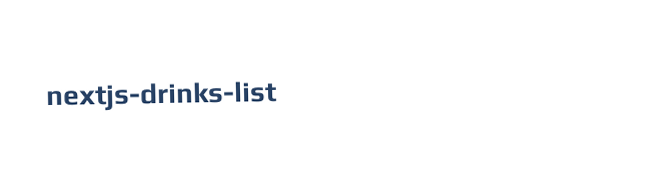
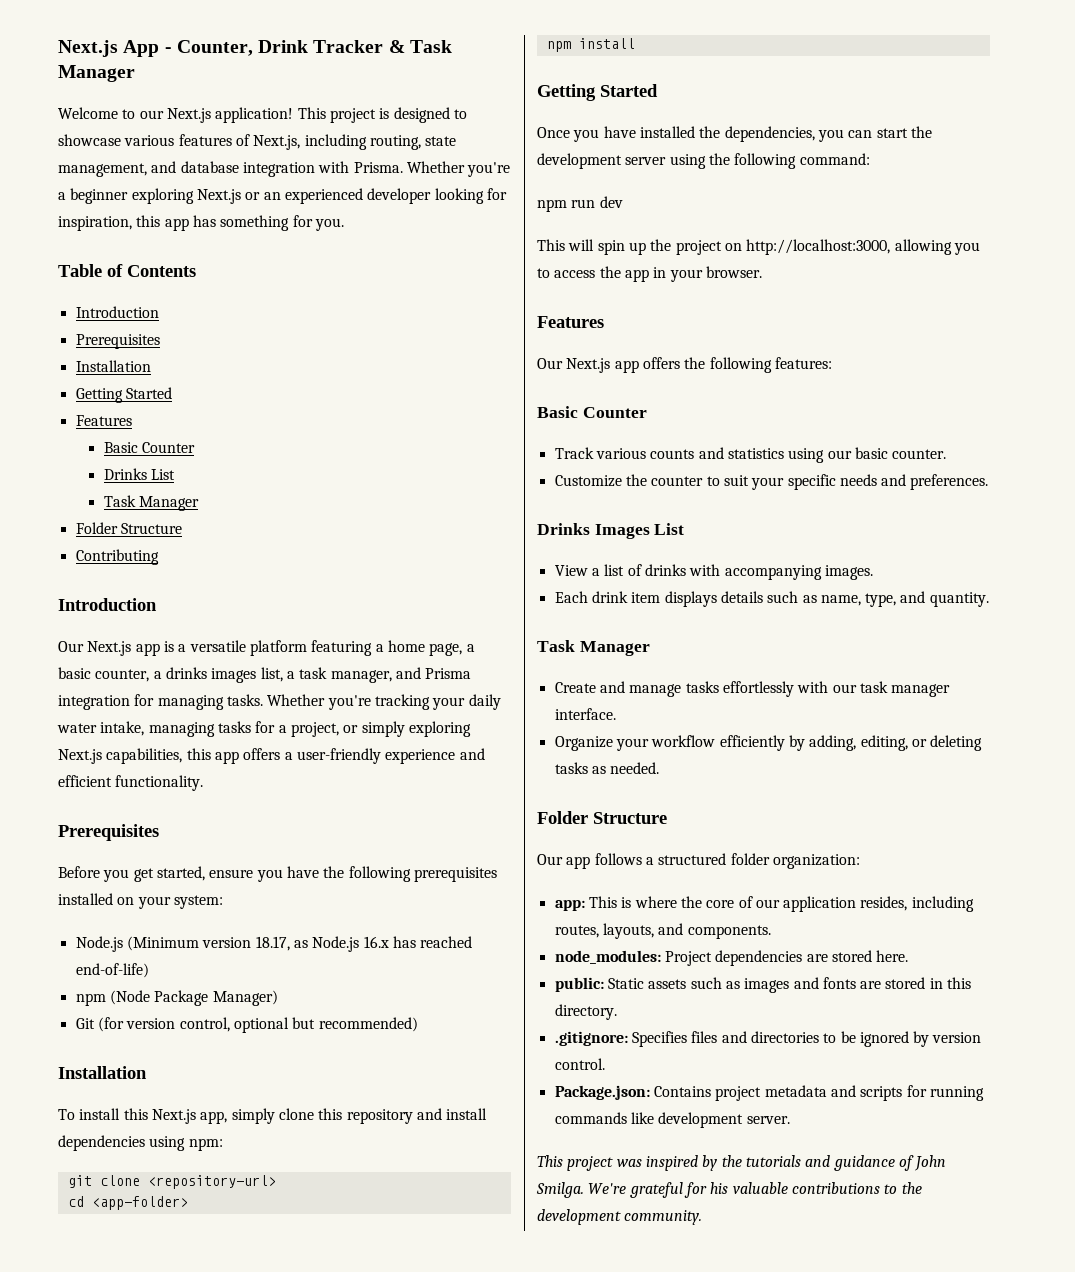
- nextjs-drinks-list
+ Next.js App - Counter, Drink Tracker & Task Manager
+ Welcome to our Next.js application! This project is designed to showcase various features of Next.js, including routing, state management, and database integration with Prisma. Whether you're a beginner exploring Next.js or an experienced developer looking for inspiration, this app has something for you.
+ Table of Contents
+ Introduction
+ Prerequisites
+ Installation
+ Getting Started
+ Features
+ Basic Counter
+ Drinks List
+ Task Manager
+ Folder Structure
+ Contributing
+ Introduction
+ Our Next.js app is a versatile platform featuring a home page, a basic counter, a drinks images list, a task manager, and Prisma integration for managing tasks. Whether you're tracking your daily water intake, managing tasks for a project, or simply exploring Next.js capabilities, this app offers a user-friendly experience and efficient functionality.
+ Prerequisites
+ Before you get started, ensure you have the following prerequisites installed on your system:
+ Node.js (Minimum version 18.17, as Node.js 16.x has reached end-of-life)
+ npm (Node Package Manager)
+ Git (for version control, optional but recommended)
+ Installation
+ To install this Next.js app, simply clone this repository and install dependencies using npm:
+ git clone <repository-url>
+ cd <app-folder>
+ npm install
+ Getting Started
+ Once you have installed the dependencies, you can start the development server using the following command:
+ npm run dev
+ This will spin up the project on http://localhost:3000, allowing you to access the app in your browser.
+ Features
+ Our Next.js app offers the following features:
+ Basic Counter
+ Track various counts and statistics using our basic counter.
+ Customize the counter to suit your specific needs and preferences.
+ Drinks Images List
+ View a list of drinks with accompanying images.
+ Each drink item displays details such as name, type, and quantity.
+ Task Manager
+ Create and manage tasks effortlessly with our task manager interface.
+ Organize your workflow efficiently by adding, editing, or deleting tasks as needed.
+ Folder Structure
+ Our app follows a structured folder organization:
+ app: This is where the core of our application resides, including routes, layouts, and components.
+ node_modules: Project dependencies are stored here.
+ public: Static assets such as images and fonts are stored in this directory.
+ .gitignore: Specifies files and directories to be ignored by version control.
+ Package.json: Contains project metadata and scripts for running commands like development server.
+ This project was inspired by the tutorials and guidance of John Smilga. We're grateful for his valuable contributions to the development community.

